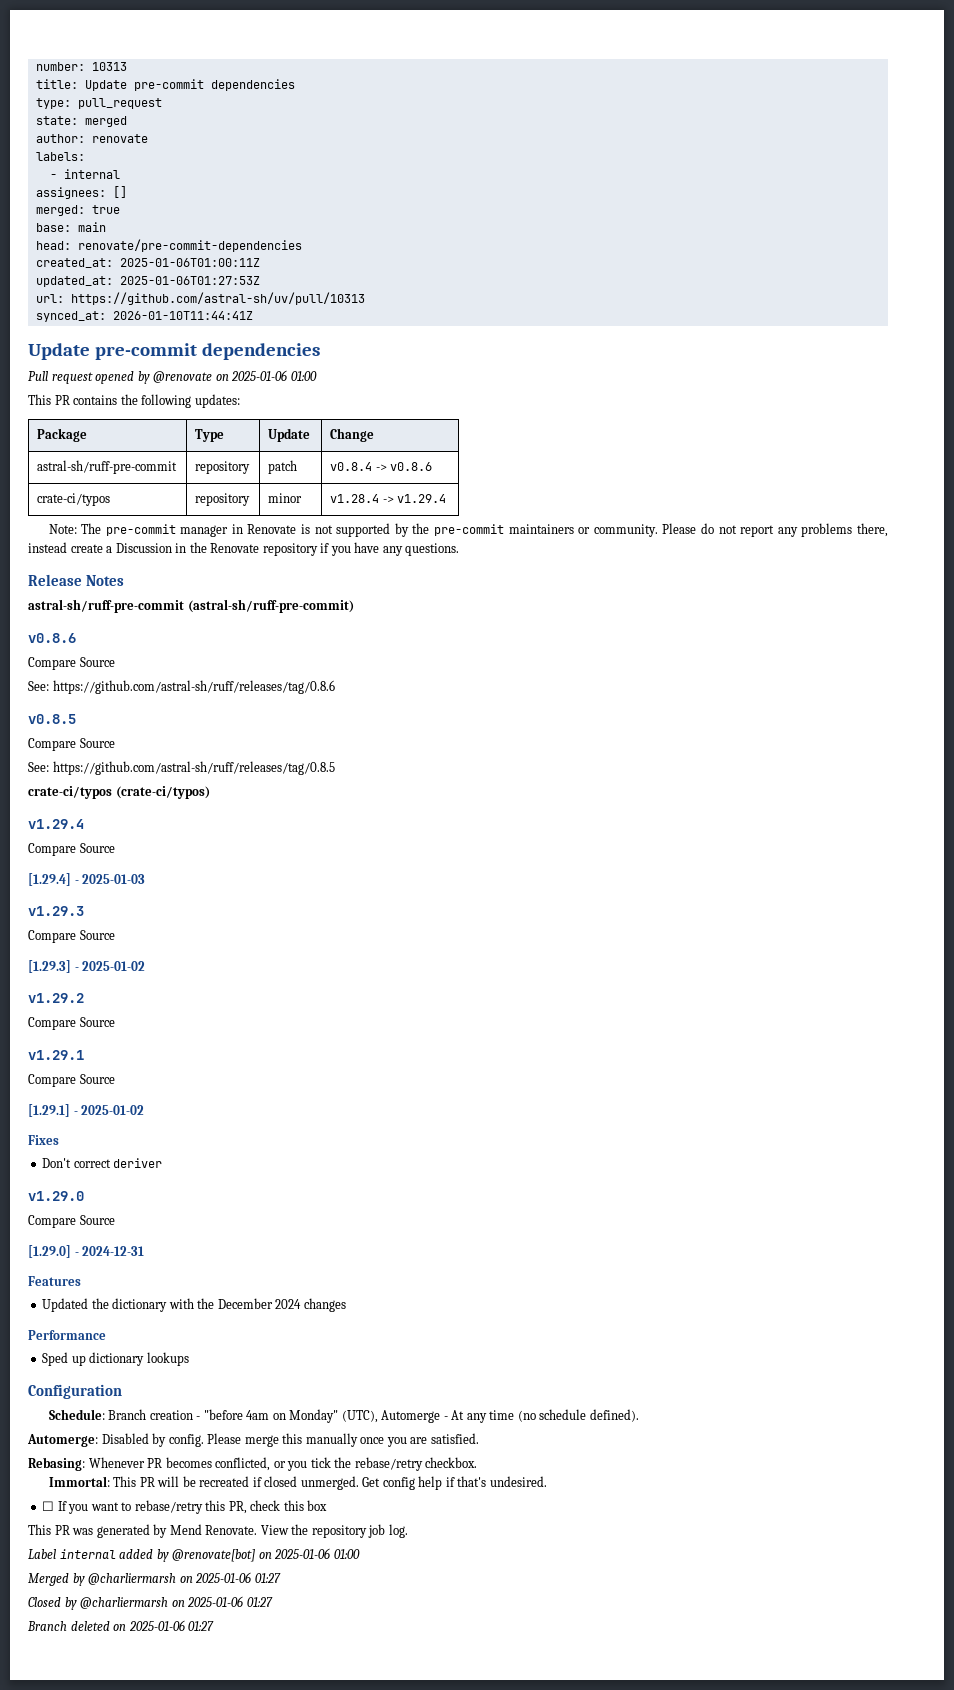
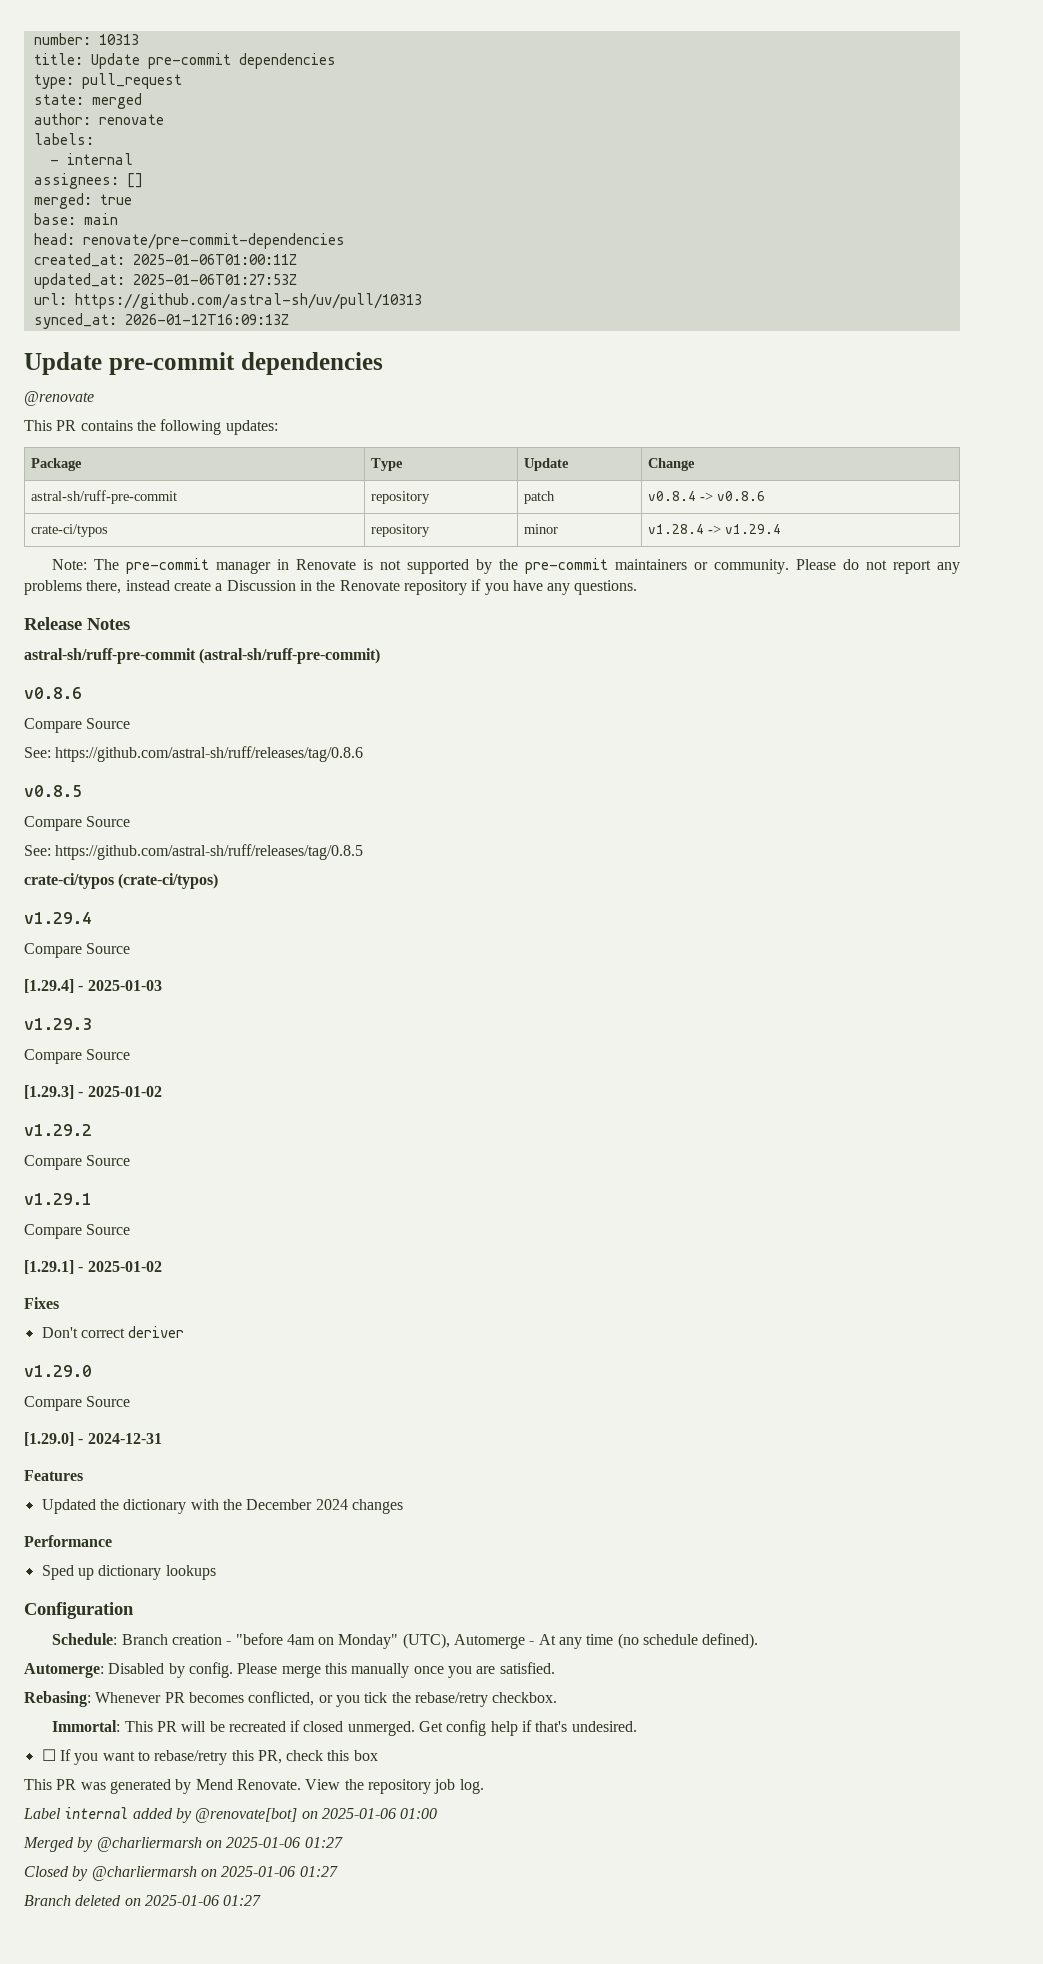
- synced_at: 2026-01-10T11:44:41Z
+ synced_at: 2026-01-12T16:09:13Z
  Update pre-commit dependencies
- Pull request opened by @renovate on 2025-01-06 01:00
+ @renovate

